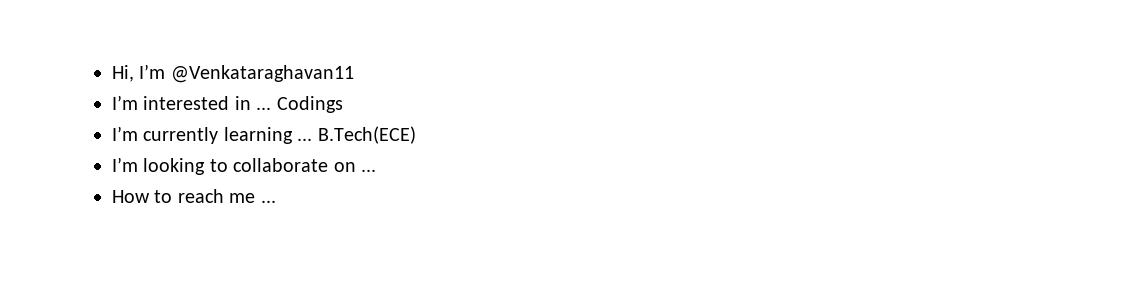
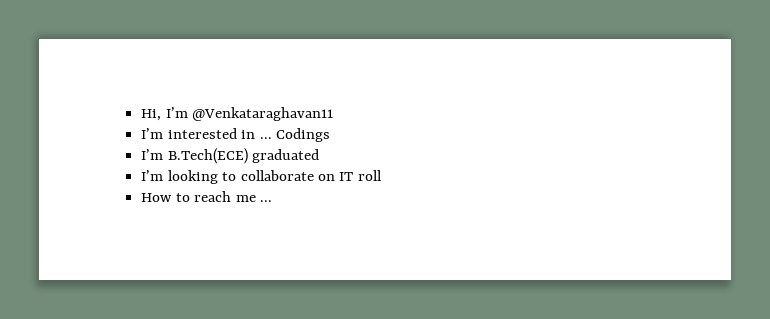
- I’m currently learning ... B.Tech(ECE)
+ I’m B.Tech(ECE) graduated
- I’m looking to collaborate on ...
+ I’m looking to collaborate on IT roll

